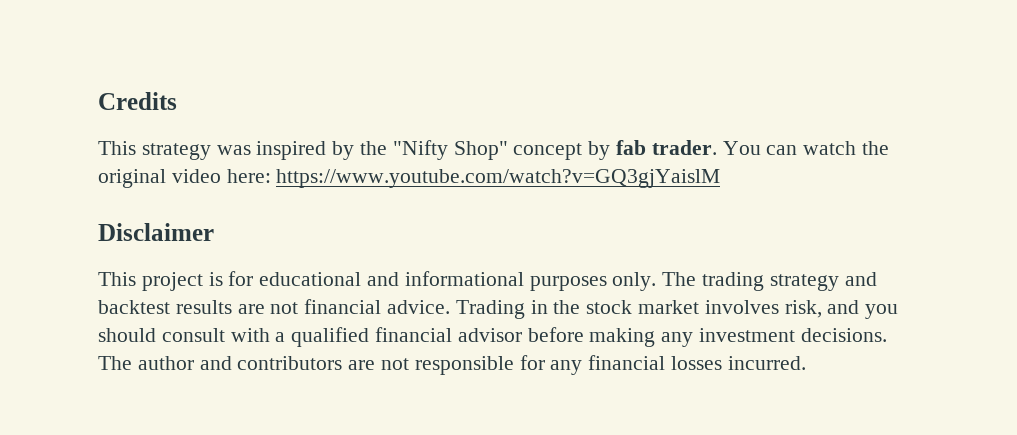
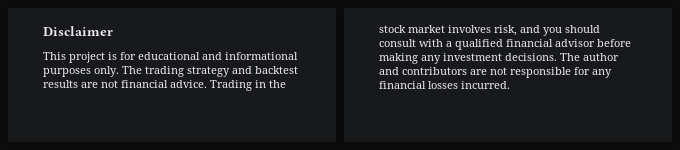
- Credits
- This strategy was inspired by the "Nifty Shop" concept by fab trader. You can watch the original video here: https://www.youtube.com/watch?v=GQ3gjYaislM

